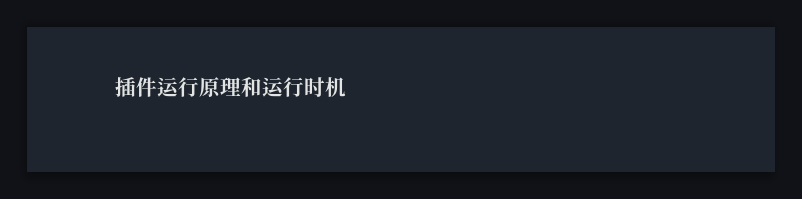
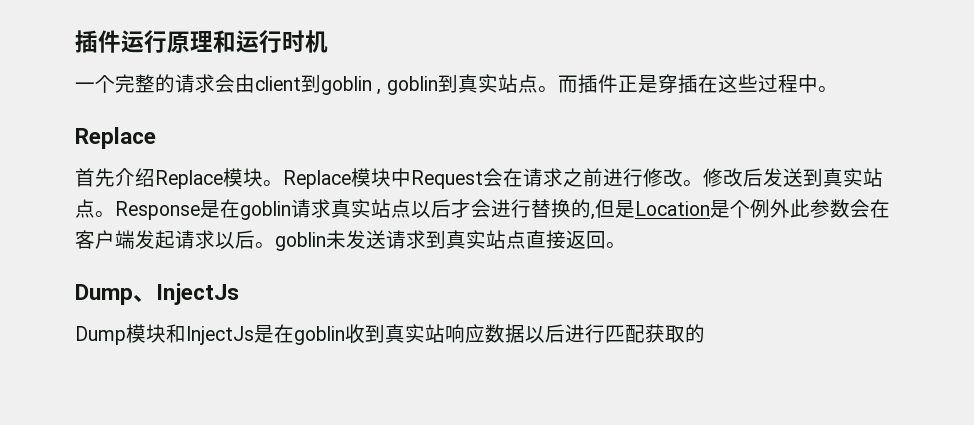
+ 一个完整的请求会由client到goblin , goblin到真实站点。而插件正是穿插在这些过程中。
+ Replace
+ 首先介绍Replace模块。Replace模块中Request会在请求之前进行修改。修改后发送到真实站点。Response是在goblin请求真实站点以后才会进行替换的,但是Location是个例外此参数会在客户端发起请求以后。goblin未发送请求到真实站点直接返回。
+ Dump、InjectJs
+ Dump模块和InjectJs是在goblin收到真实站响应数据以后进行匹配获取的

